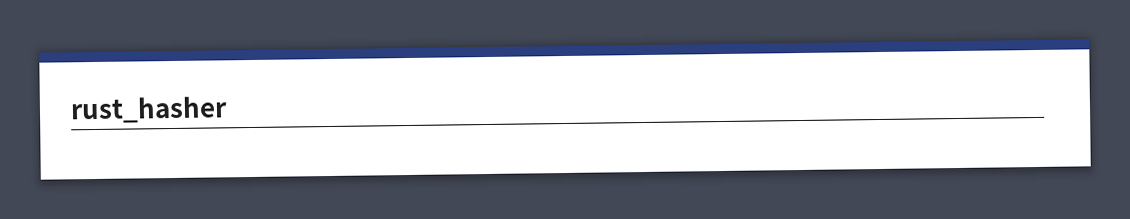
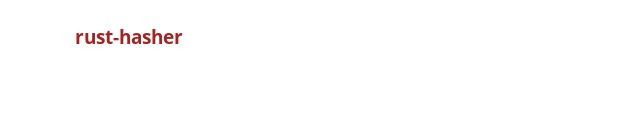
- rust_hasher
+ rust-hasher

